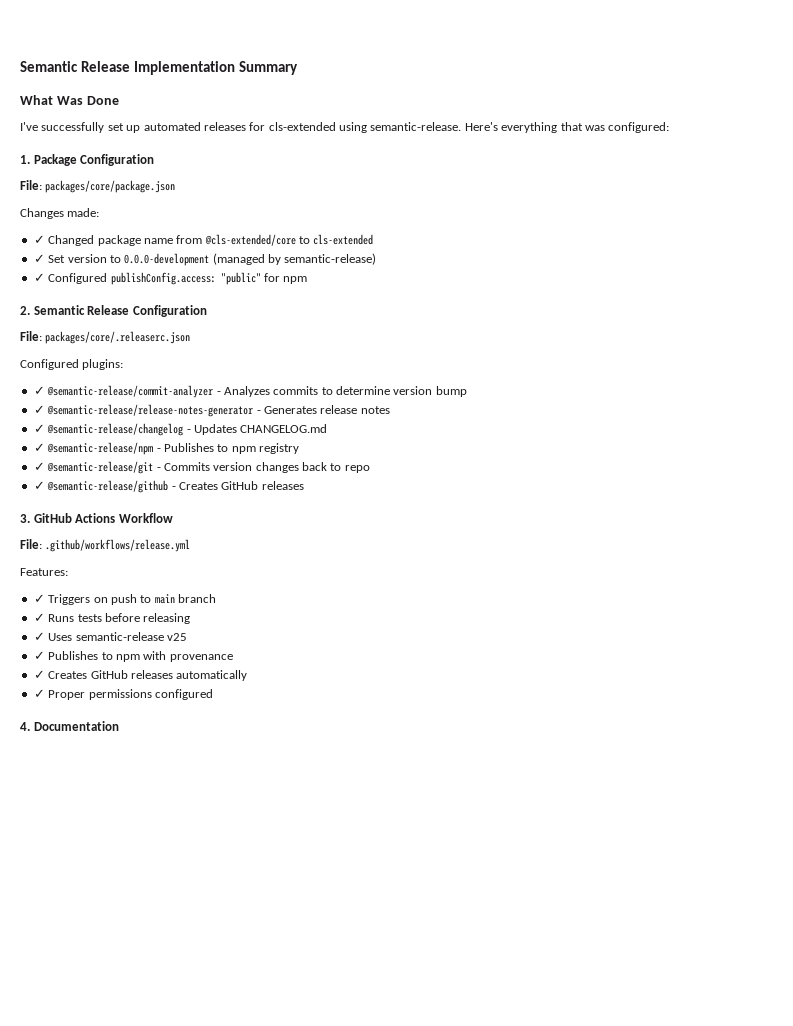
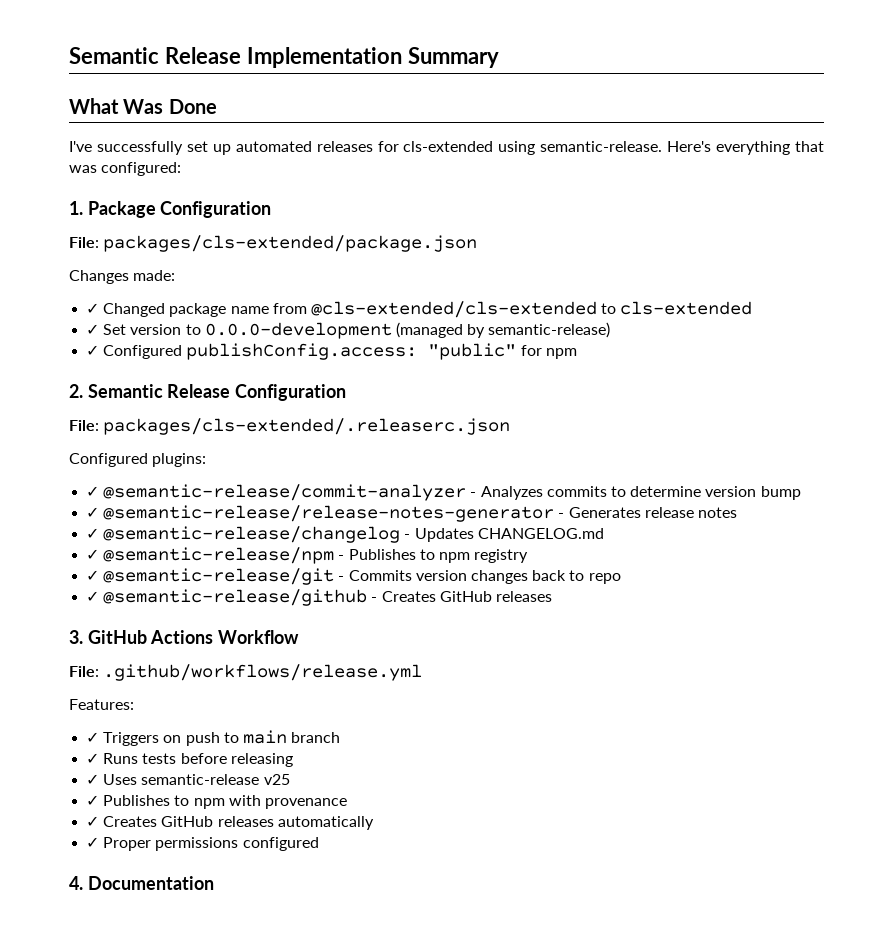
- File: packages/core/package.json
+ File: packages/cls-extended/package.json
- ✓ Changed package name from @cls-extended/core to cls-extended
+ ✓ Changed package name from @cls-extended/cls-extended to cls-extended
- File: packages/core/.releaserc.json
+ File: packages/cls-extended/.releaserc.json

